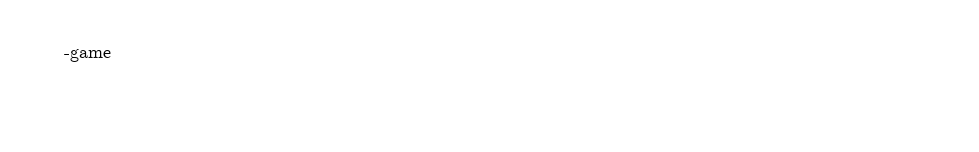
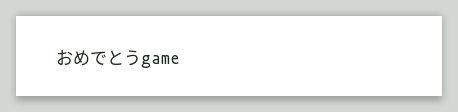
- -game
+ おめでとうgame

